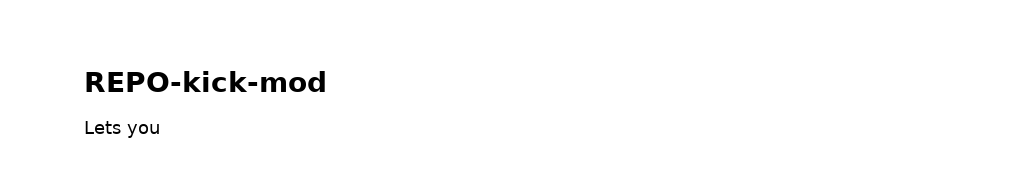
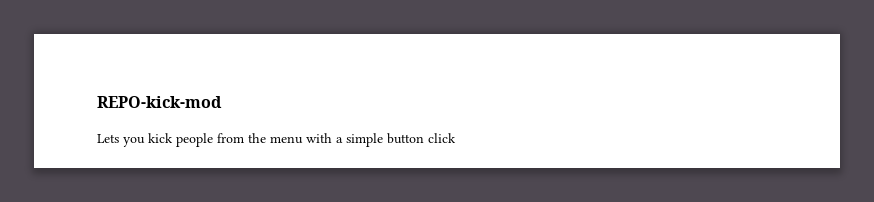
- Lets you
+ Lets you kick people from the menu with a simple button click

